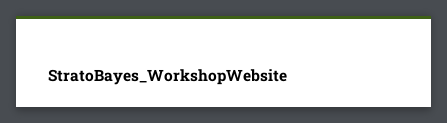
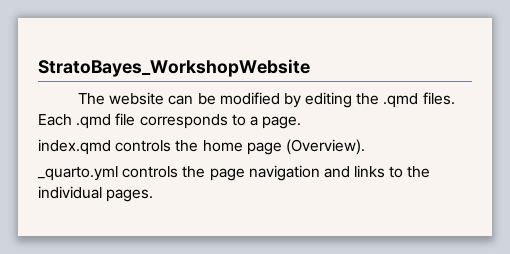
+ The website can be modified by editing the .qmd files. Each .qmd file corresponds to a page.
+ index.qmd controls the home page (Overview).
+ _quarto.yml controls the page navigation and links to the individual pages.

